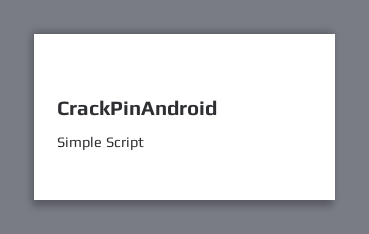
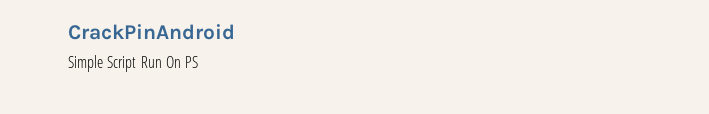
- Simple Script
+ Simple Script Run On PS

